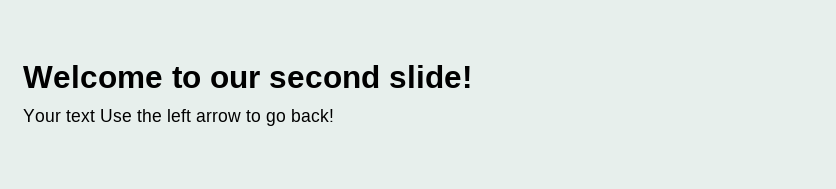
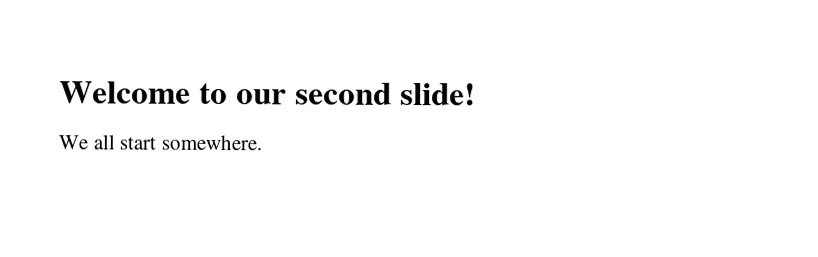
- Your text Use the left arrow to go back!
+ We all start somewhere.

